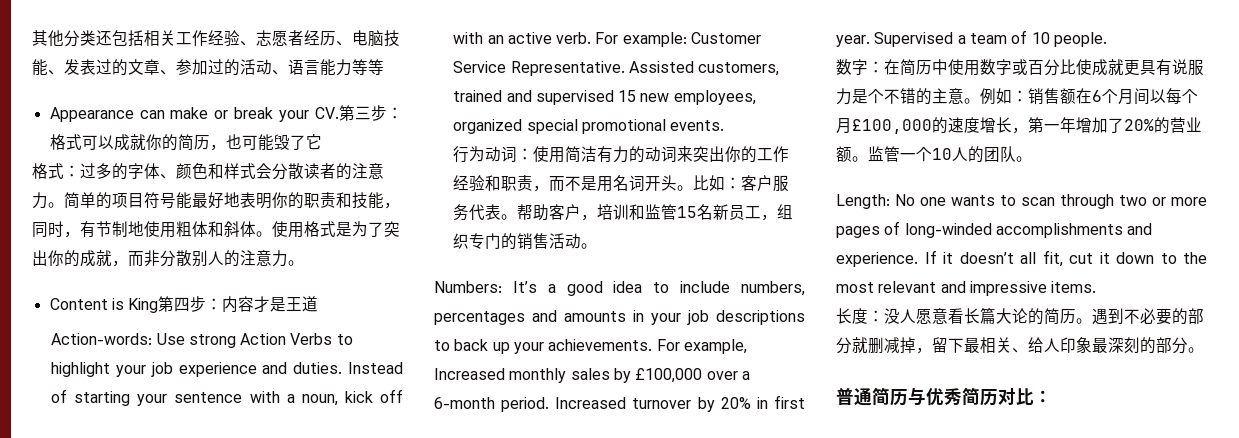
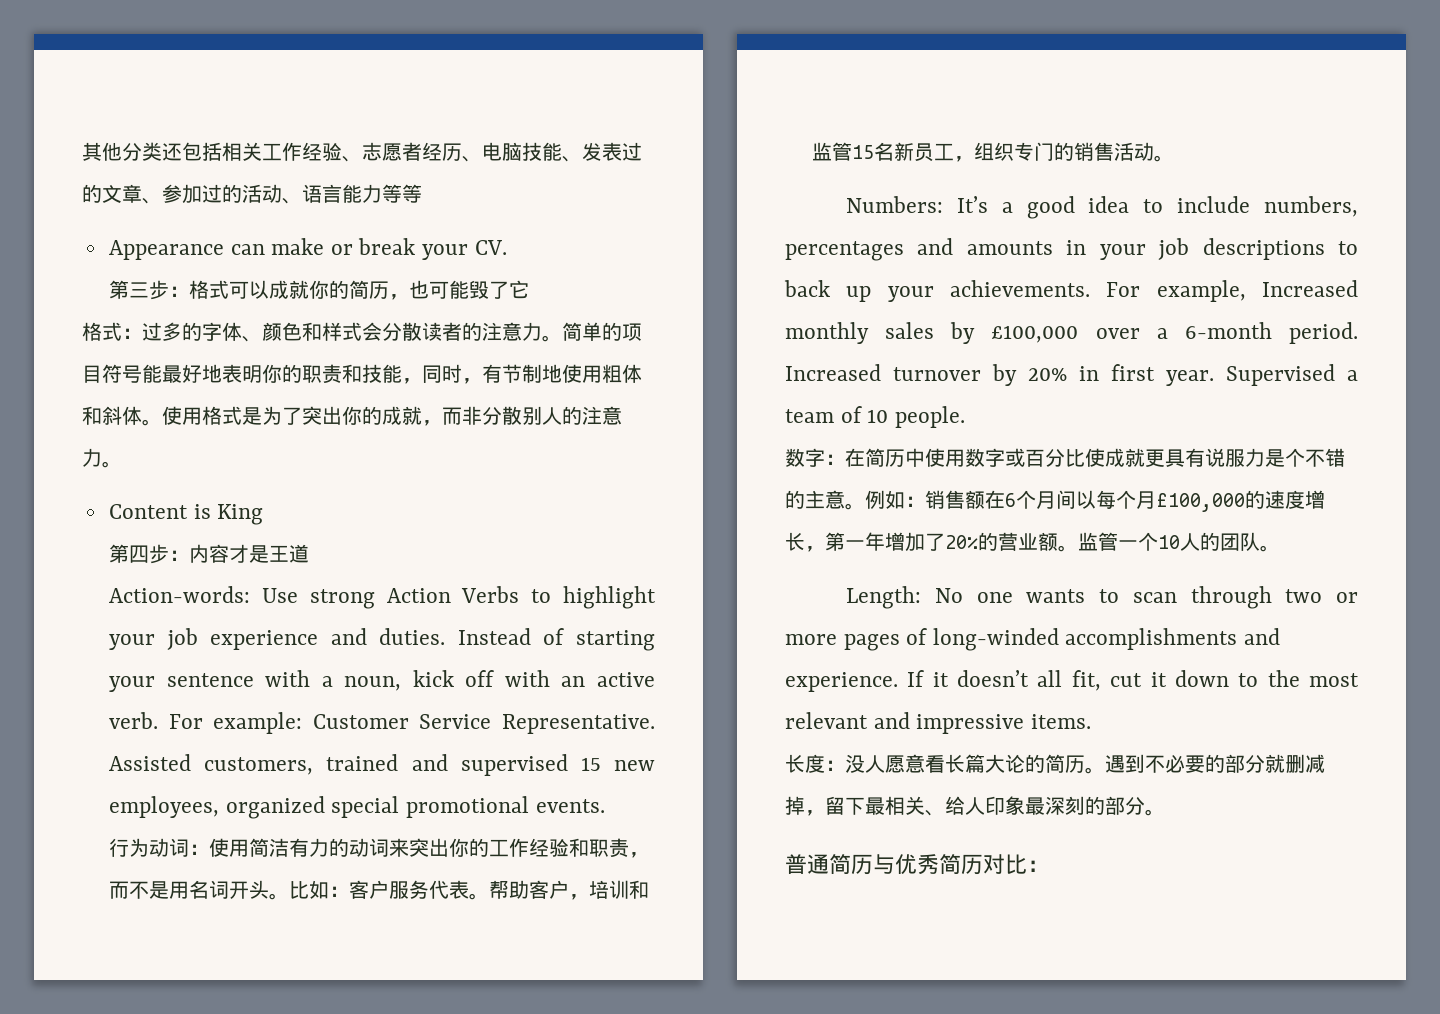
- Appearance can make or break your CV.第三步：格式可以成就你的简历，也可能毁了它
+ Appearance can make or break your CV.
+ 第三步：格式可以成就你的简历，也可能毁了它
- Content is King第四步：内容才是王道
+ Content is King
+ 第四步：内容才是王道

